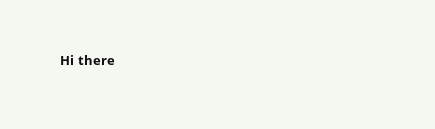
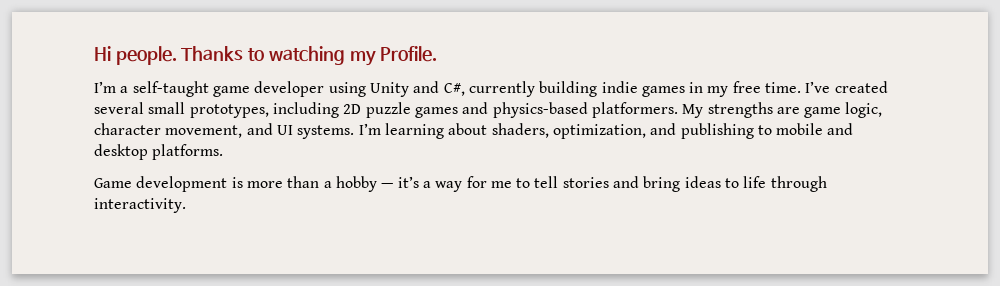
- Hi there
+ Hi people. Thanks to watching my Profile.
+ I’m a self-taught game developer using Unity and C#, currently building indie games in my free time. I’ve created several small prototypes, including 2D puzzle games and physics-based platformers. My strengths are game logic, character movement, and UI systems. I’m learning about shaders, optimization, and publishing to mobile and desktop platforms.
+ Game development is more than a hobby — it’s a way for me to tell stories and bring ideas to life through interactivity.

